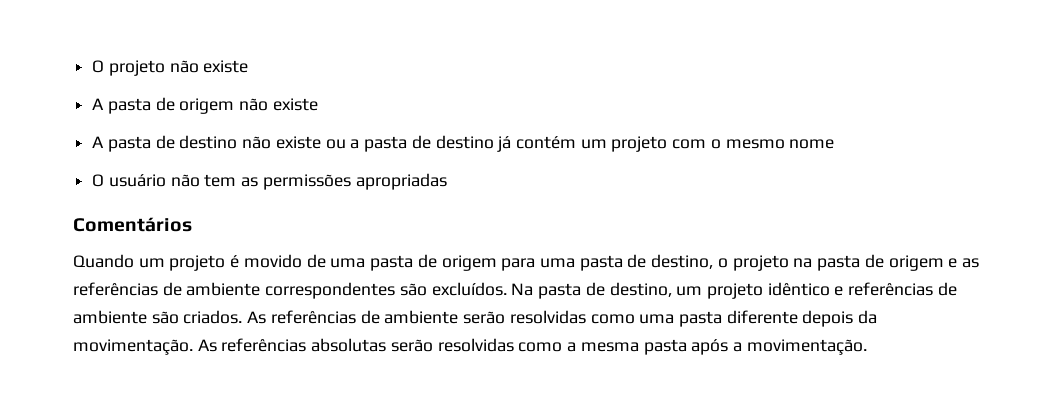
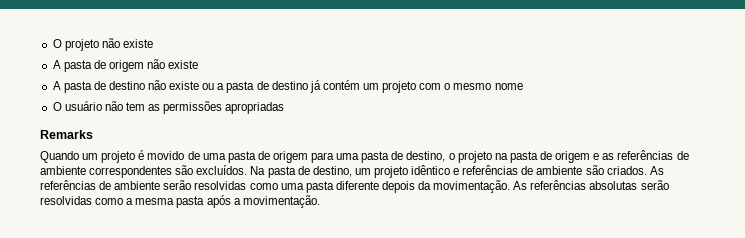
- Comentários
+ Remarks

